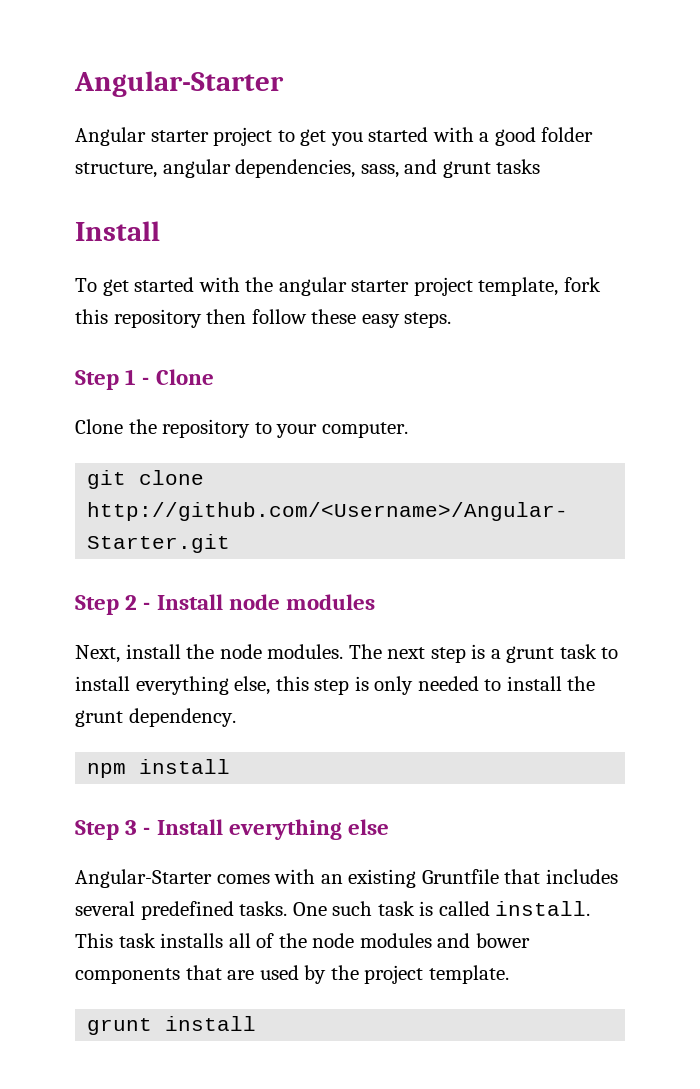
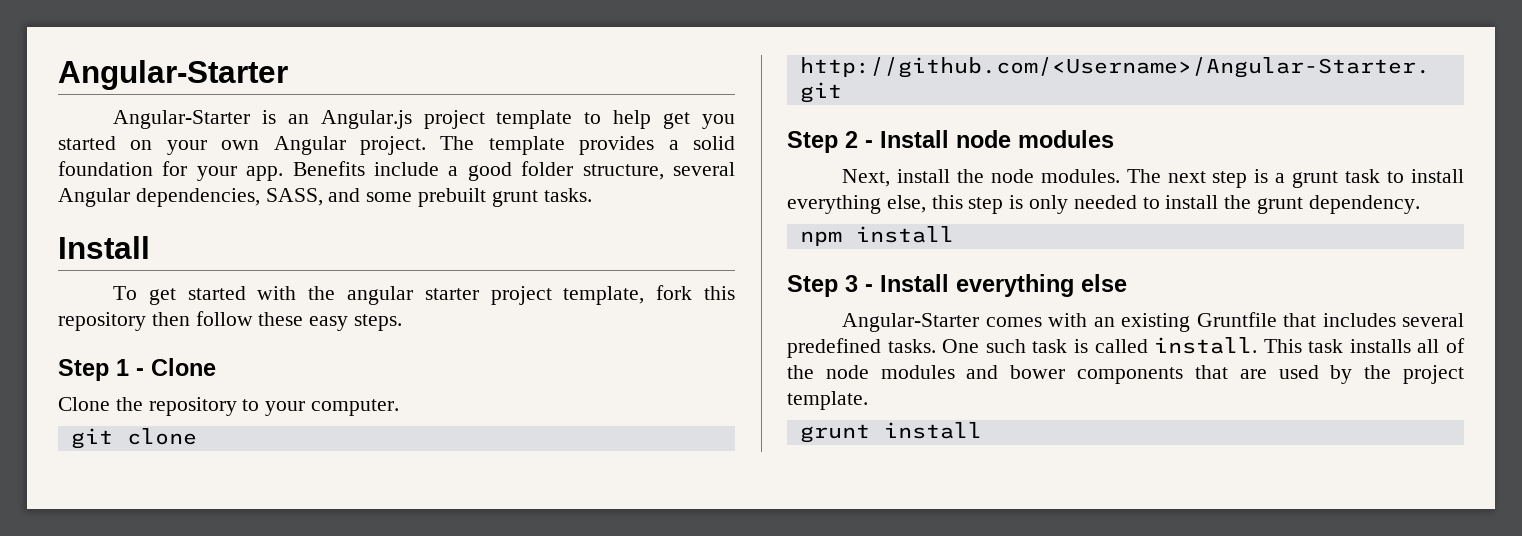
- Angular starter project to get you started with a good folder structure, angular dependencies, sass, and grunt tasks
+ Angular-Starter is an Angular.js project template to help get you started on your own Angular project. The template provides a solid foundation for your app. Benefits include a good folder structure, several Angular dependencies, SASS, and some prebuilt grunt tasks.

